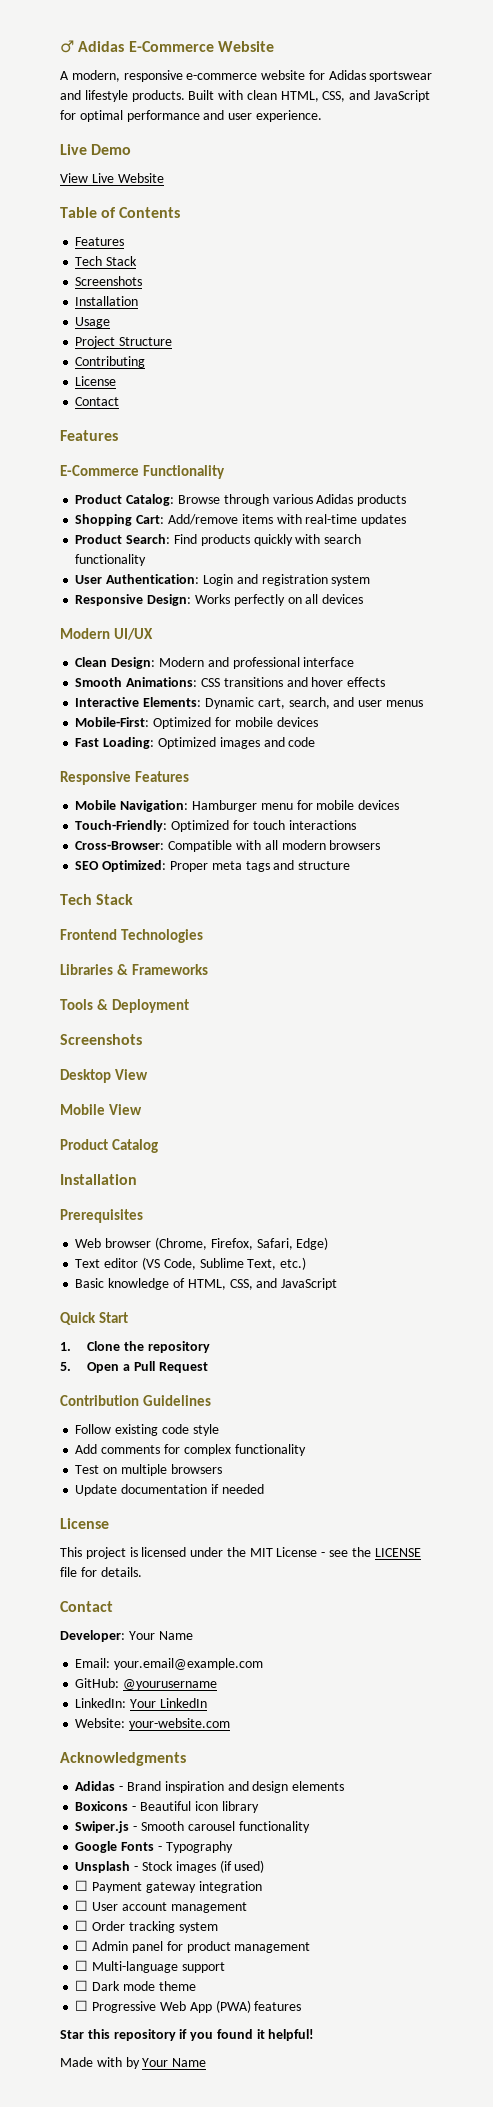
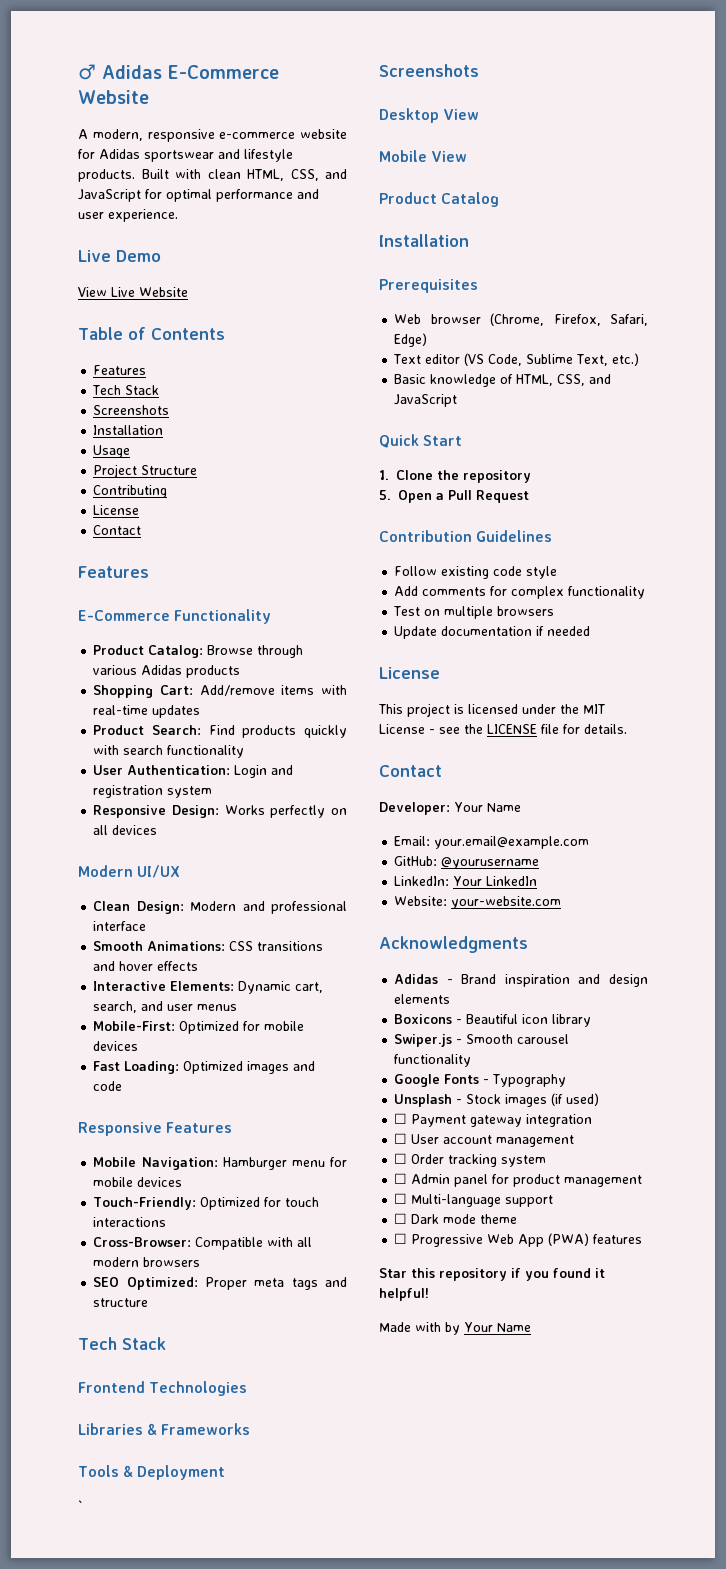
+ `

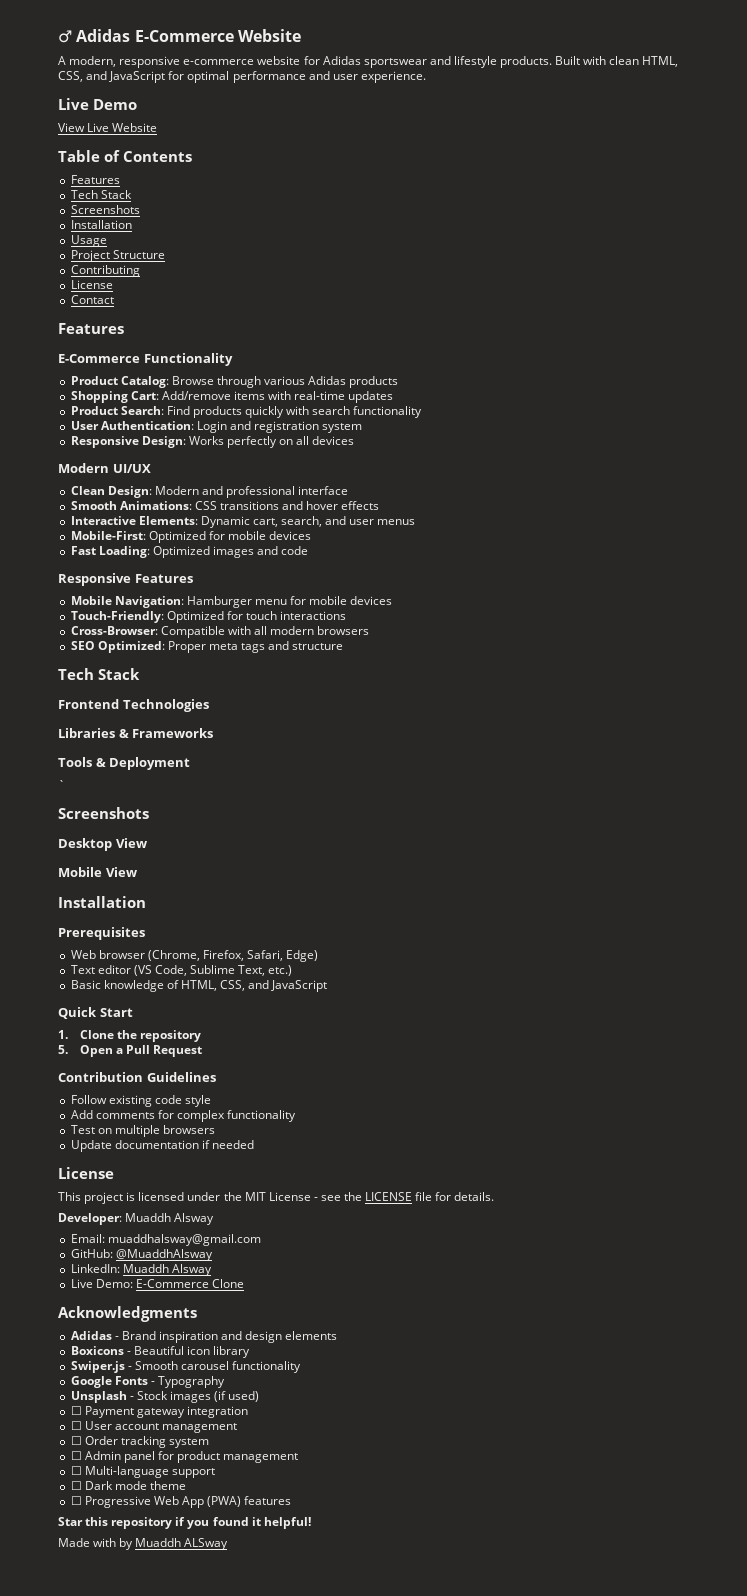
- Product Catalog
  This project is licensed under the MIT License - see the LICENSE file for details.
- Contact
- Developer: Your Name
+ Developer: Muaddh Alsway
- Email: your.email@example.com
+ Email: muaddhalsway@gmail.com
- GitHub: @yourusername
+ GitHub: @MuaddhAlsway
- LinkedIn: Your LinkedIn
- Website: your-website.com
+ LinkedIn: Muaddh Alsway
+ Live Demo: E-Commerce Clone
- Made with by Your Name
+ Made with by Muaddh ALSway

